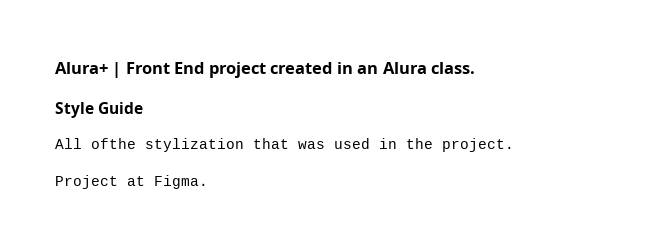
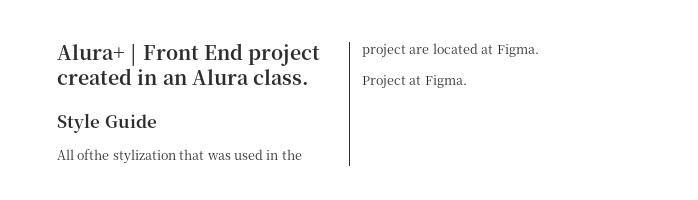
- All ofthe stylization that was used in the project.
+ All ofthe stylization that was used in the project are located at Figma.

